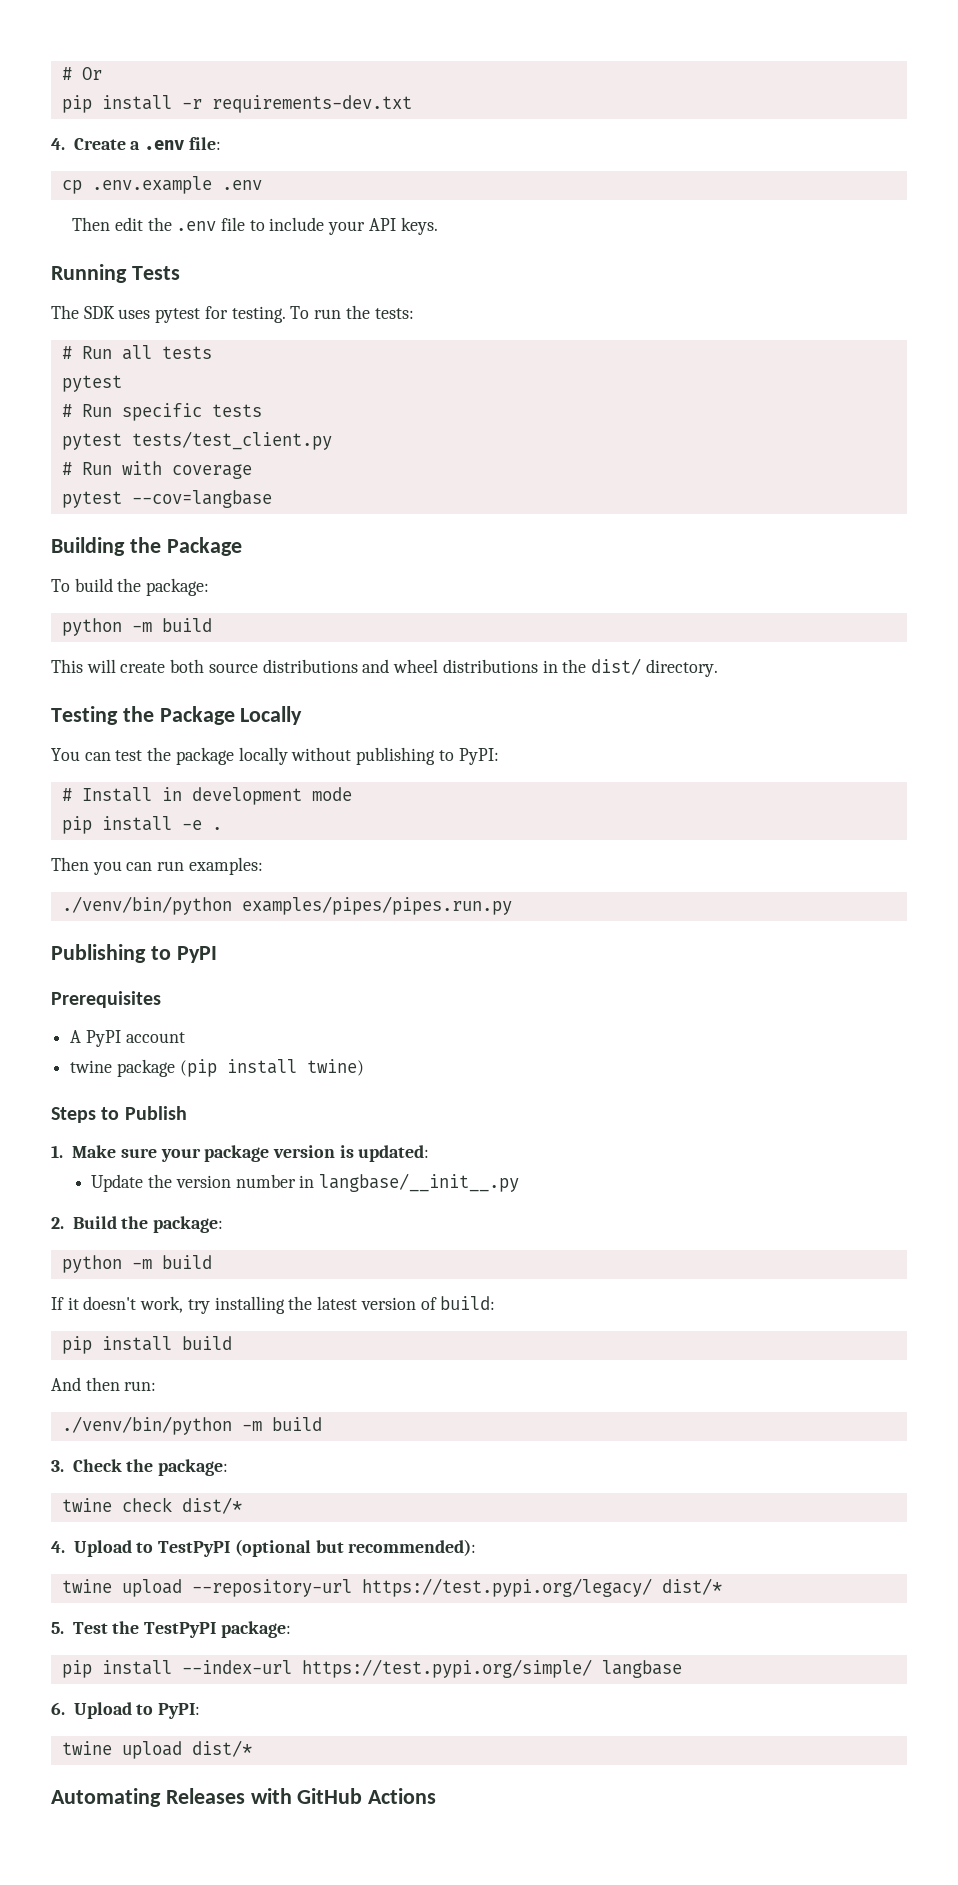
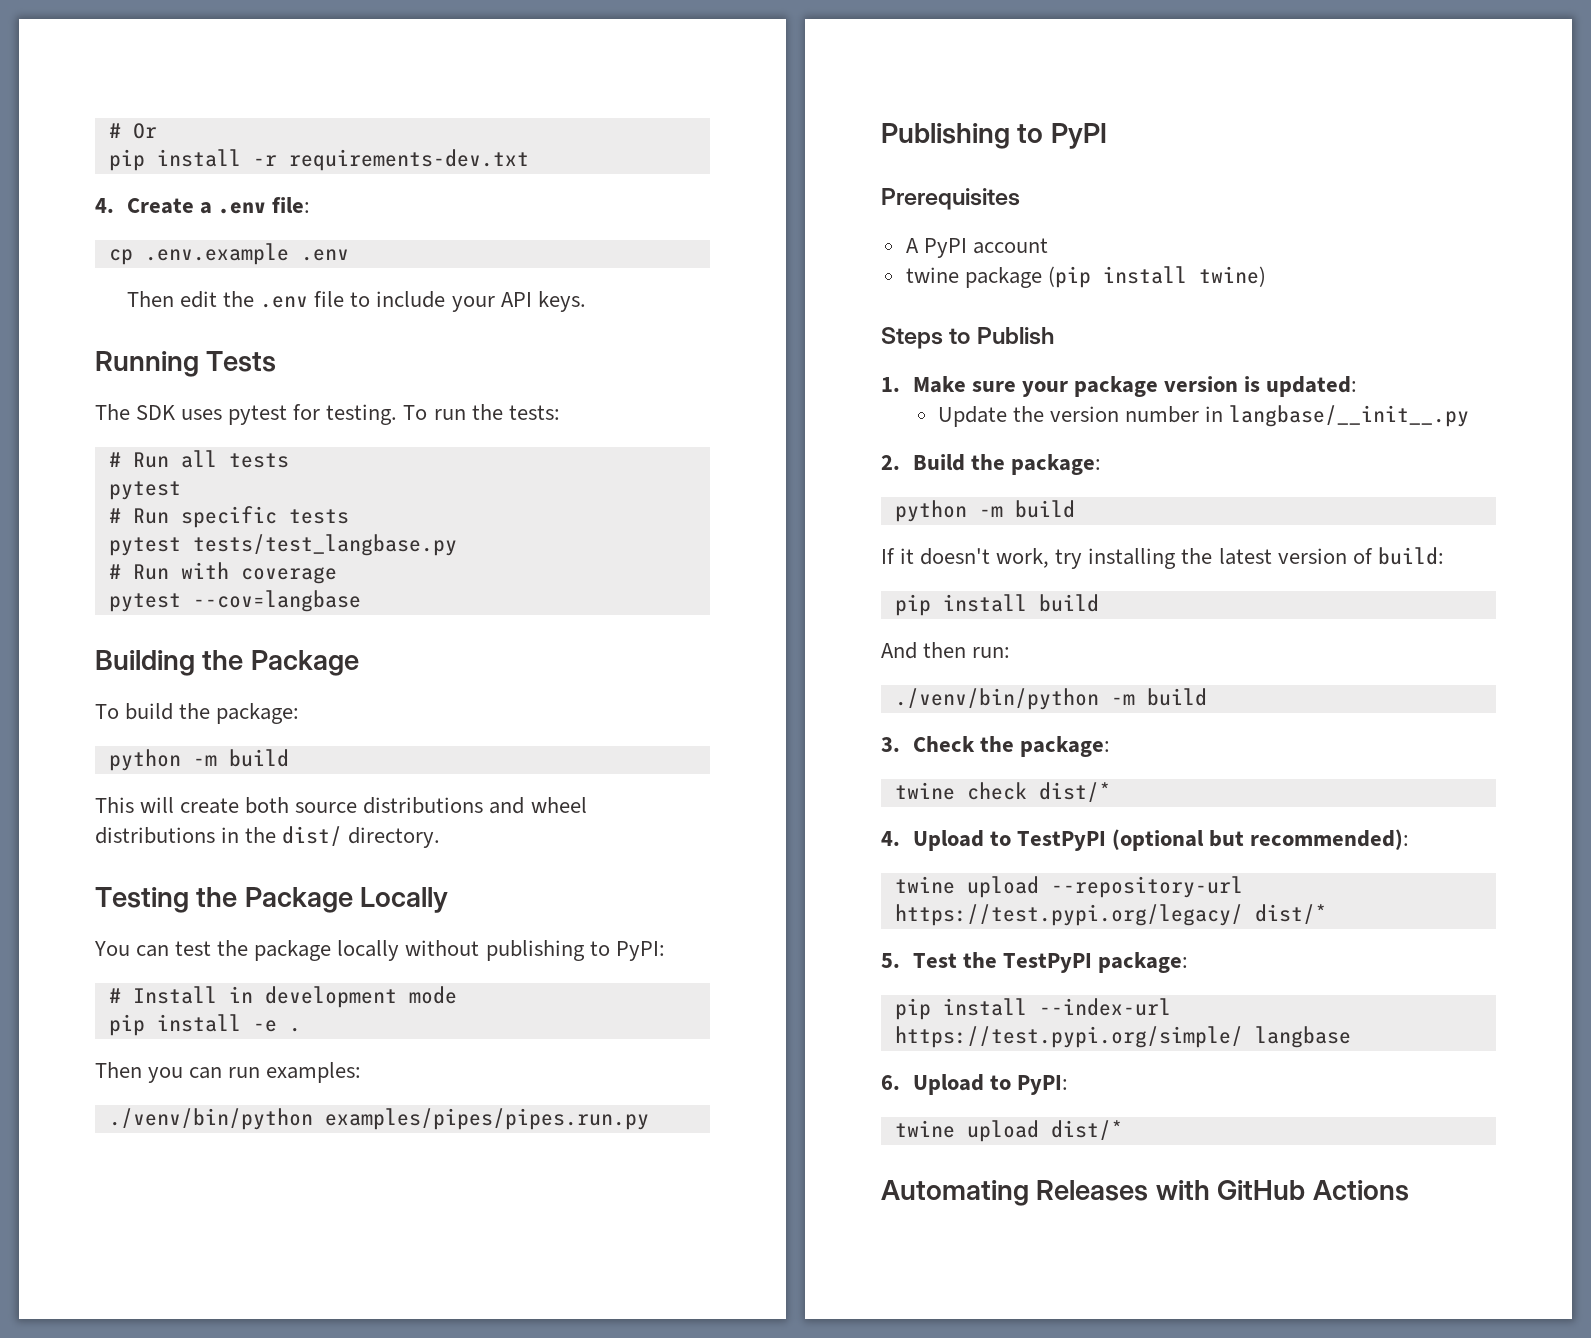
- pytest tests/test_client.py
+ pytest tests/test_langbase.py

